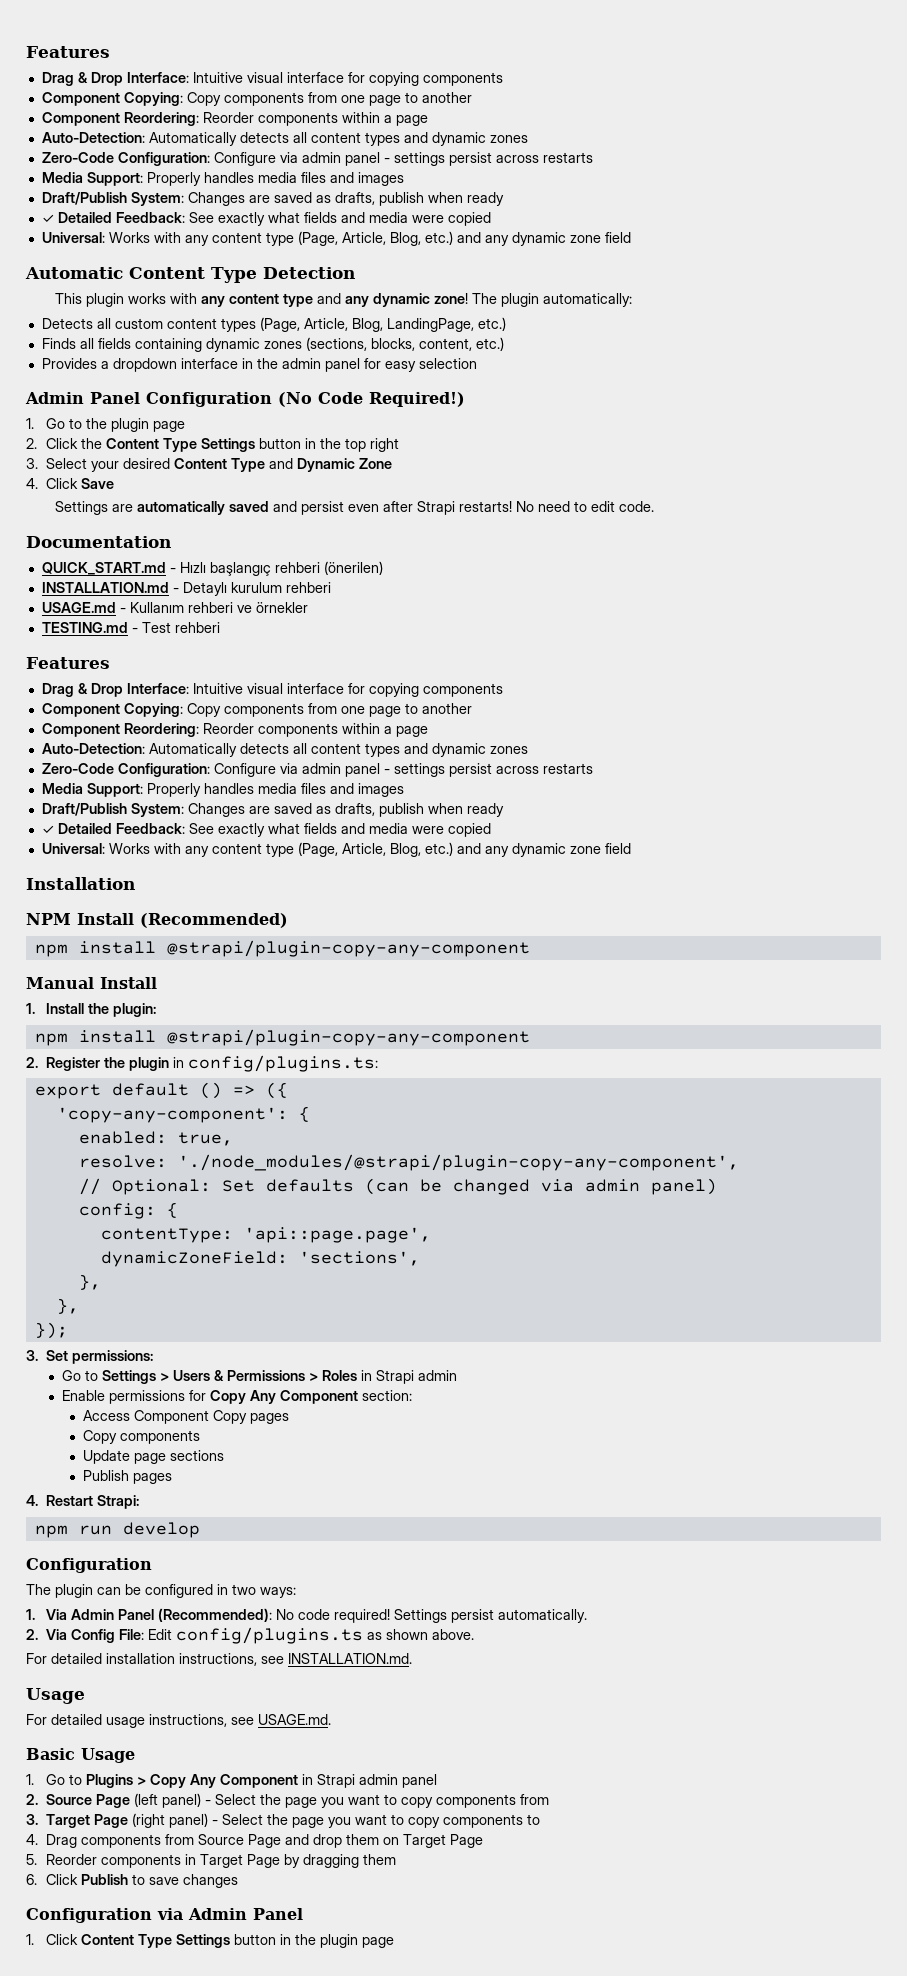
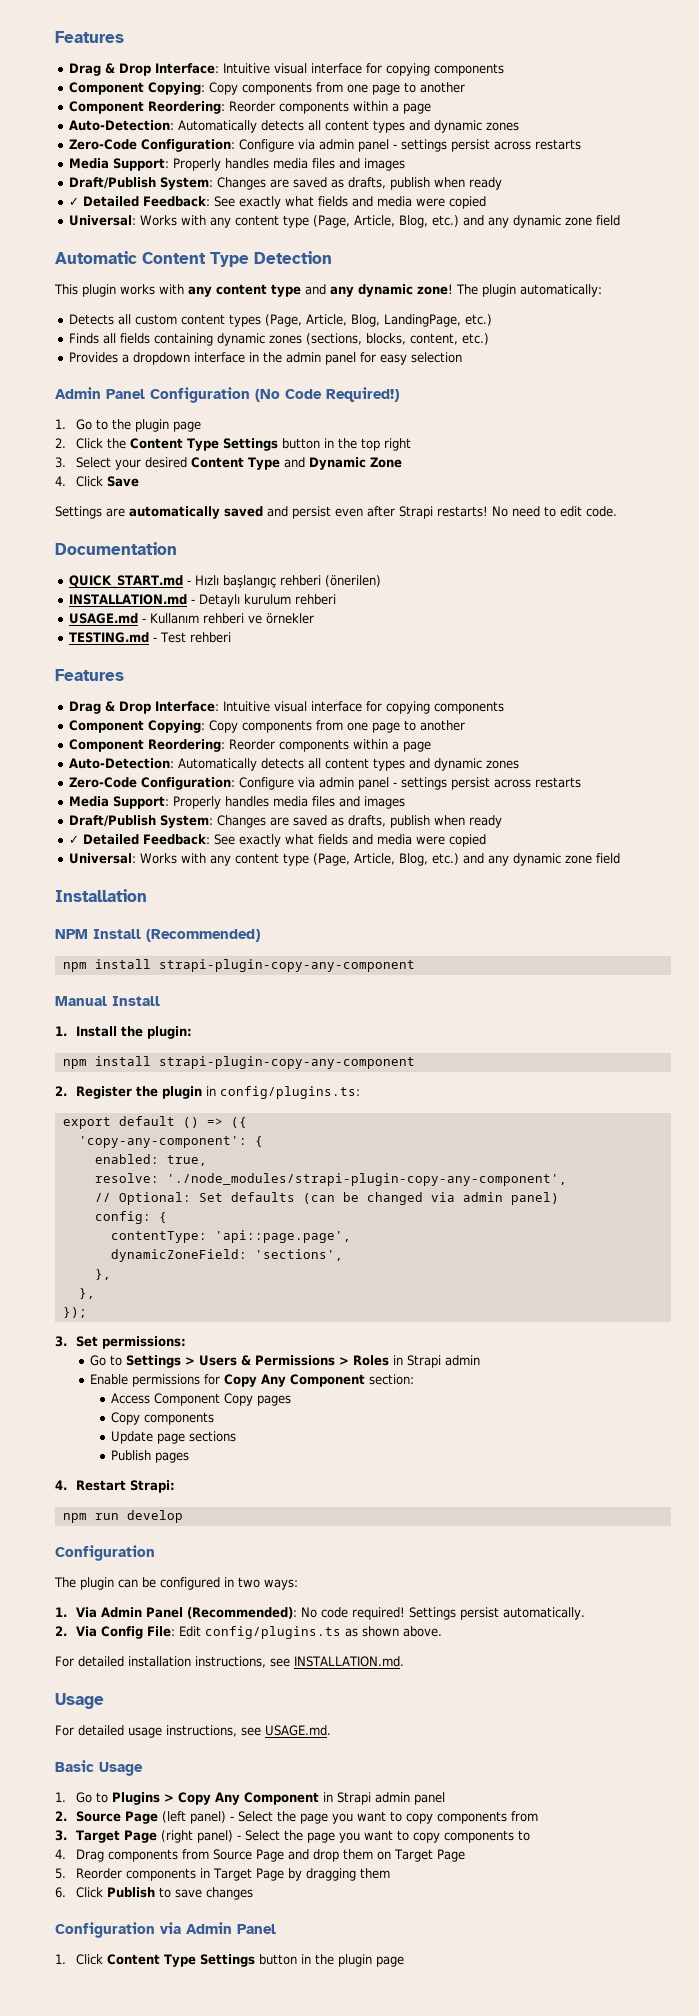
  NPM Install (Recommended)
- npm install @strapi/plugin-copy-any-component
+ npm install strapi-plugin-copy-any-component
  1. Install the plugin:
- npm install @strapi/plugin-copy-any-component
+ npm install strapi-plugin-copy-any-component
- resolve: './node_modules/@strapi/plugin-copy-any-component',
+ resolve: './node_modules/strapi-plugin-copy-any-component',

